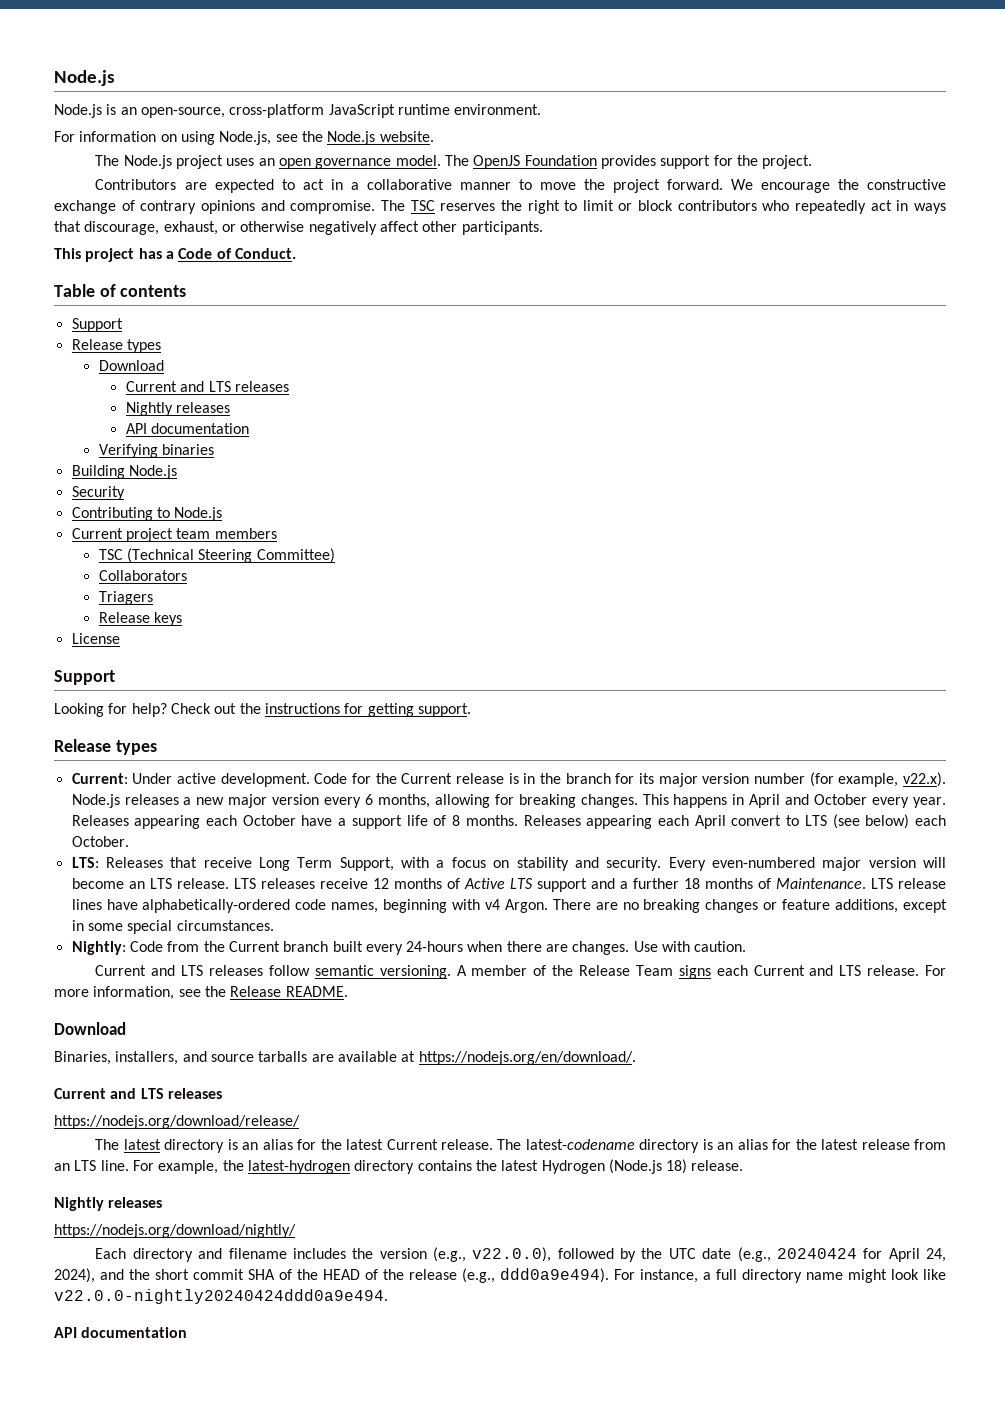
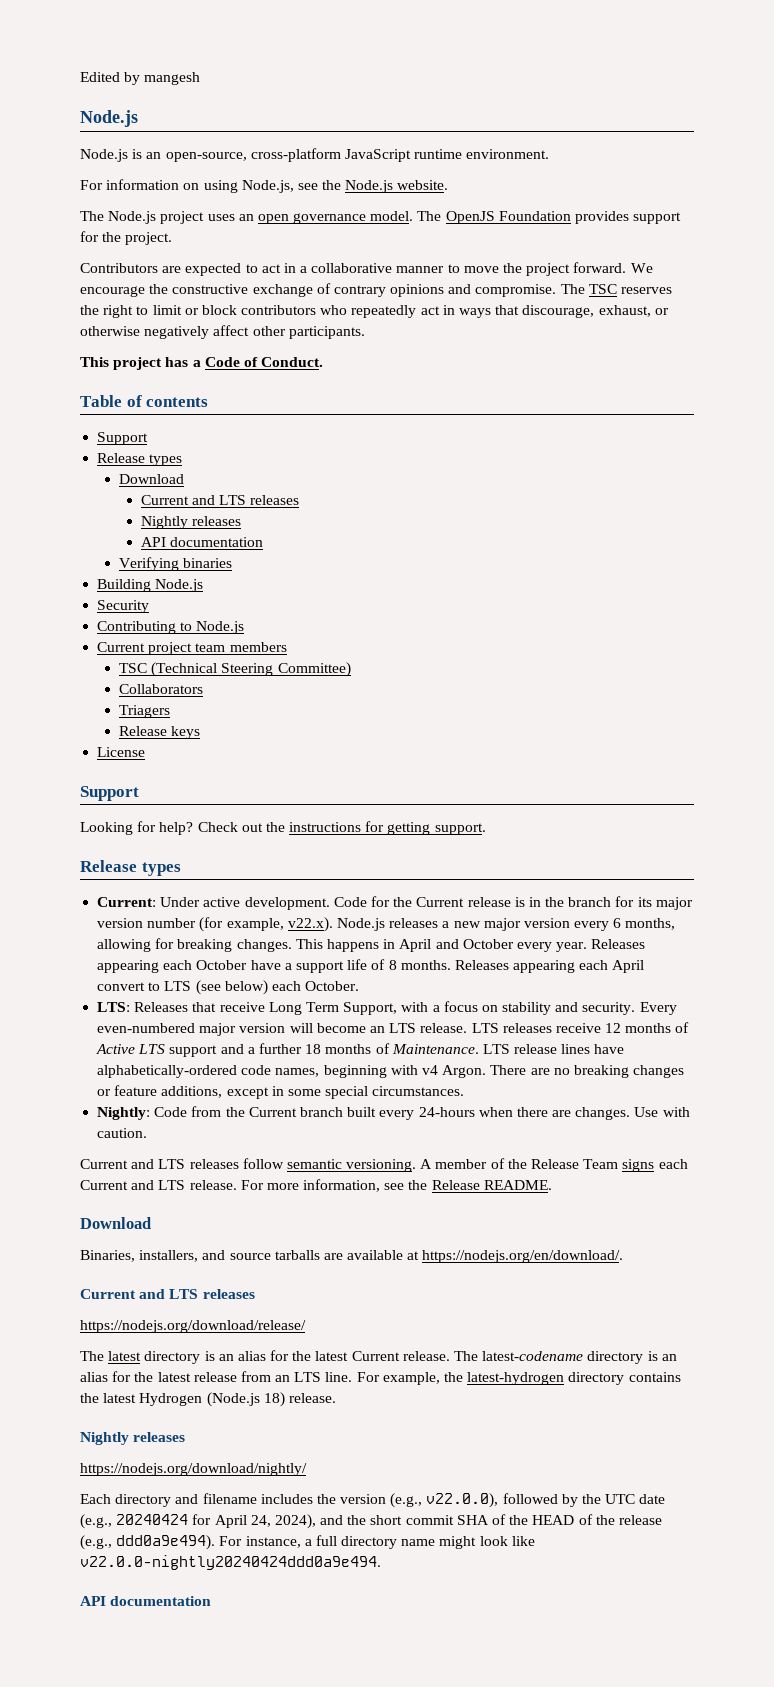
+ Edited by mangesh

